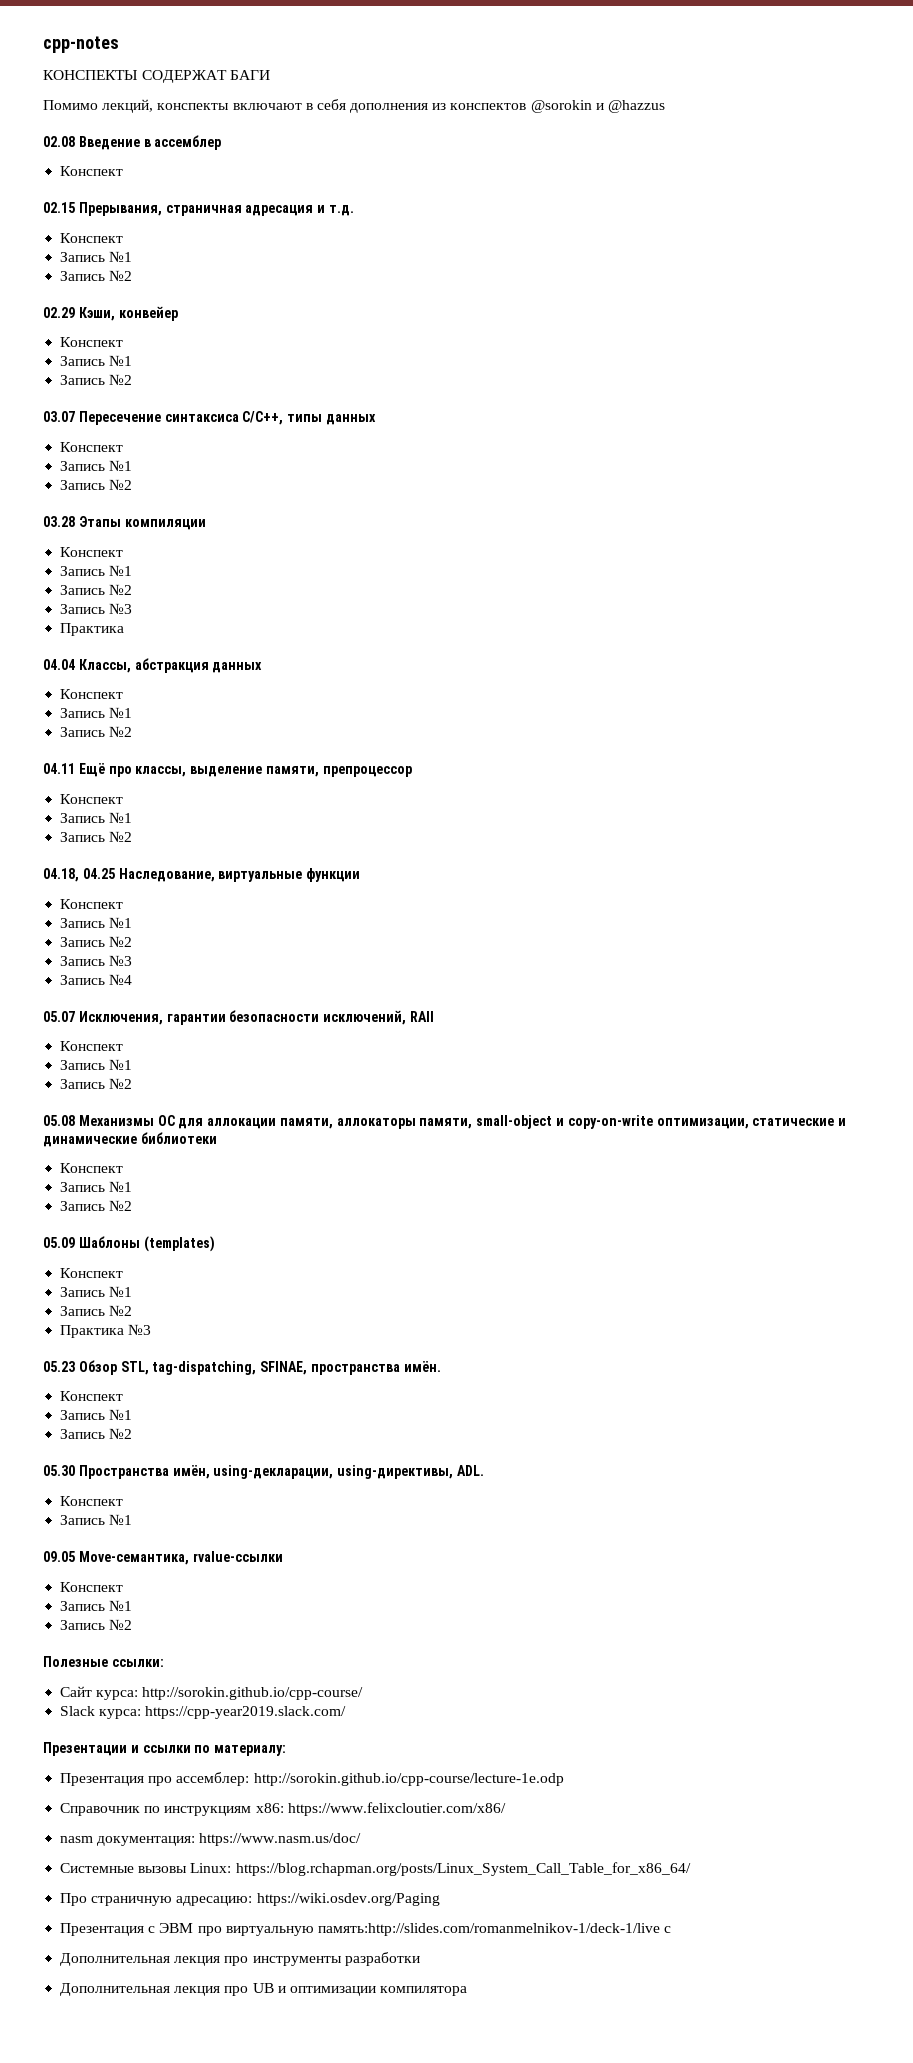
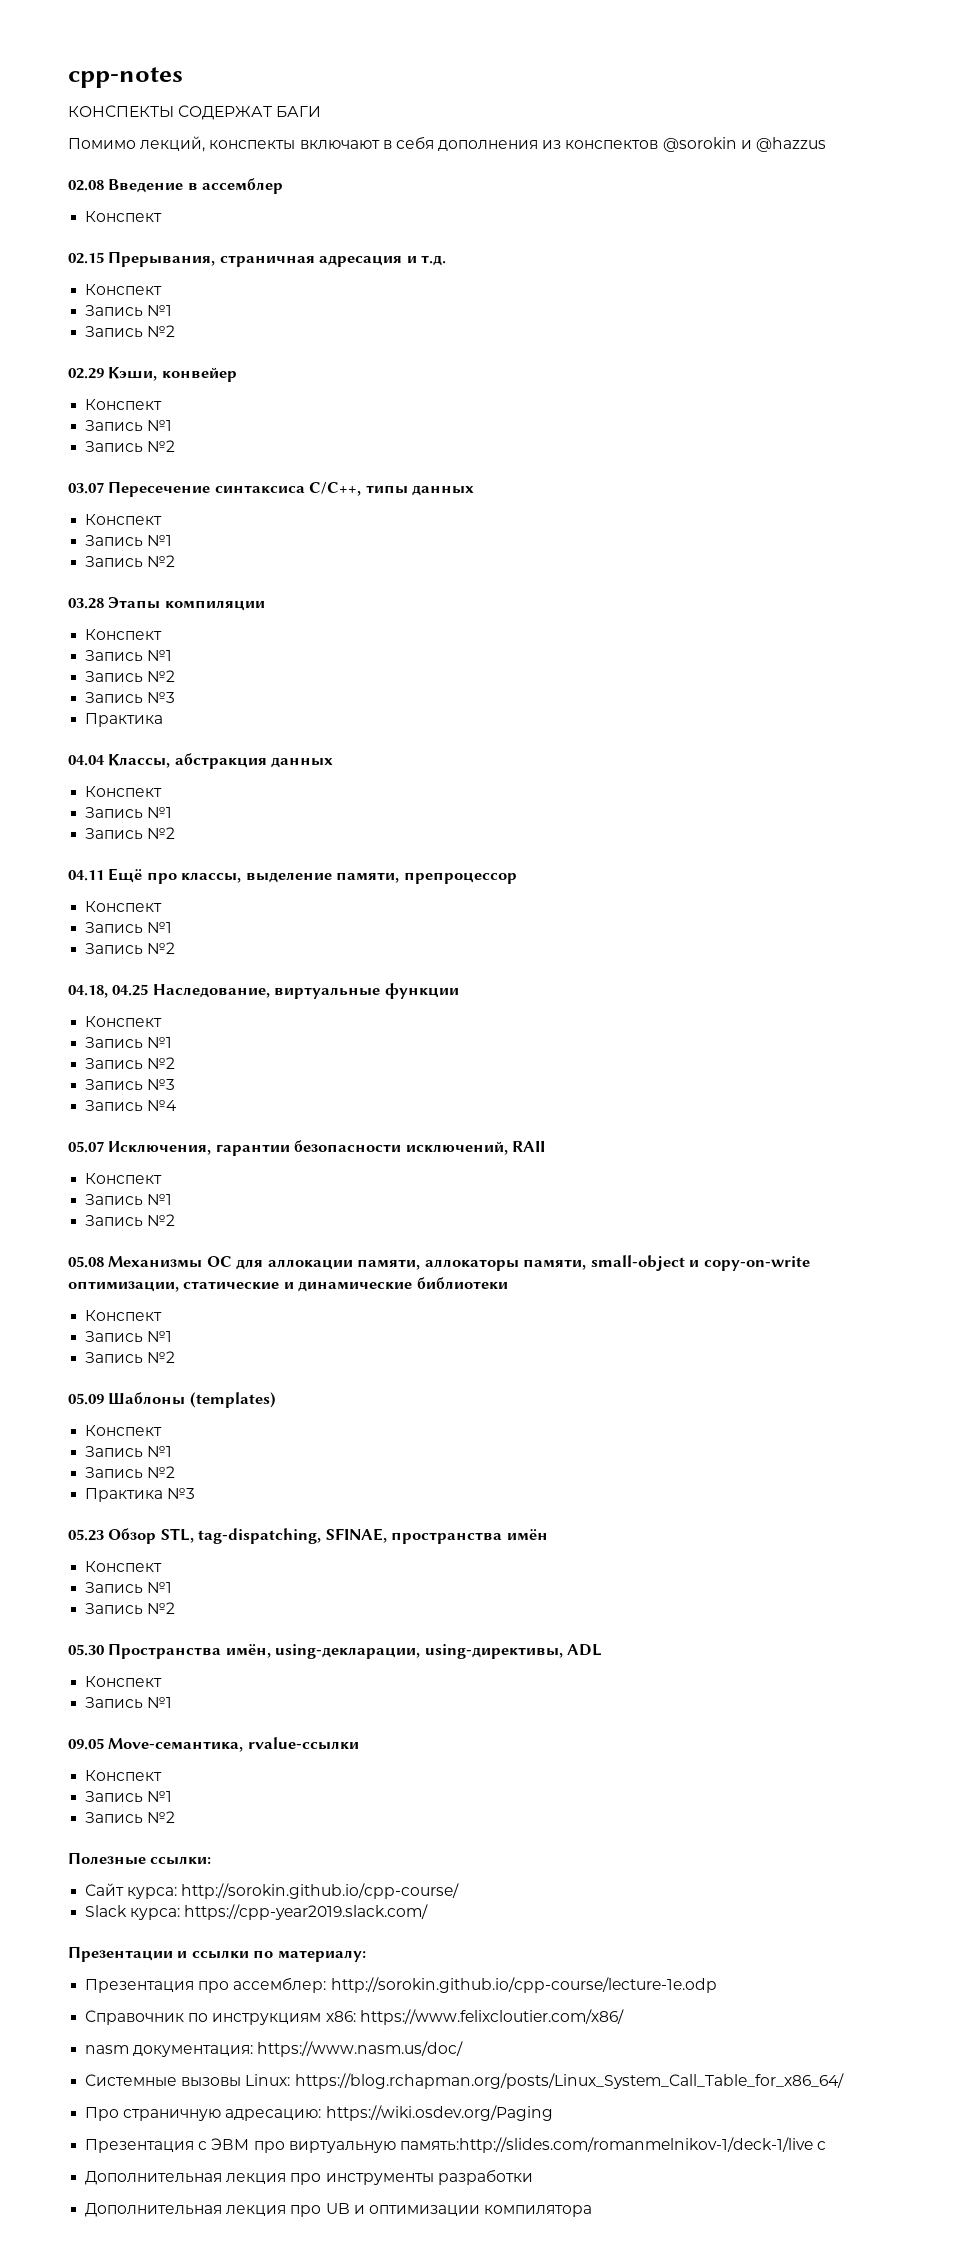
- 05.23 Обзор STL, tag-dispatching, SFINAE, пространства имён.
+ 05.23 Обзор STL, tag-dispatching, SFINAE, пространства имён
- 05.30 Пространства имён, using-декларации, using-директивы, ADL.
+ 05.30 Пространства имён, using-декларации, using-директивы, ADL

